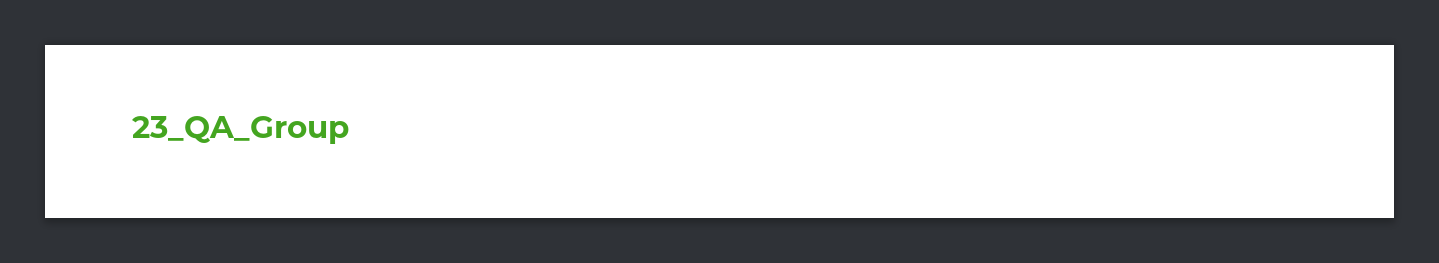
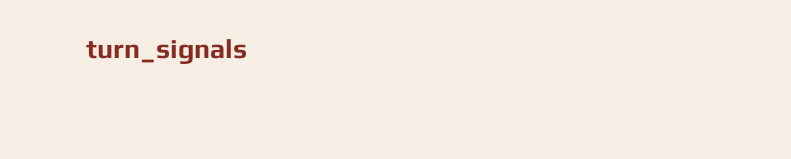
- 23_QA_Group
+ turn_signals

